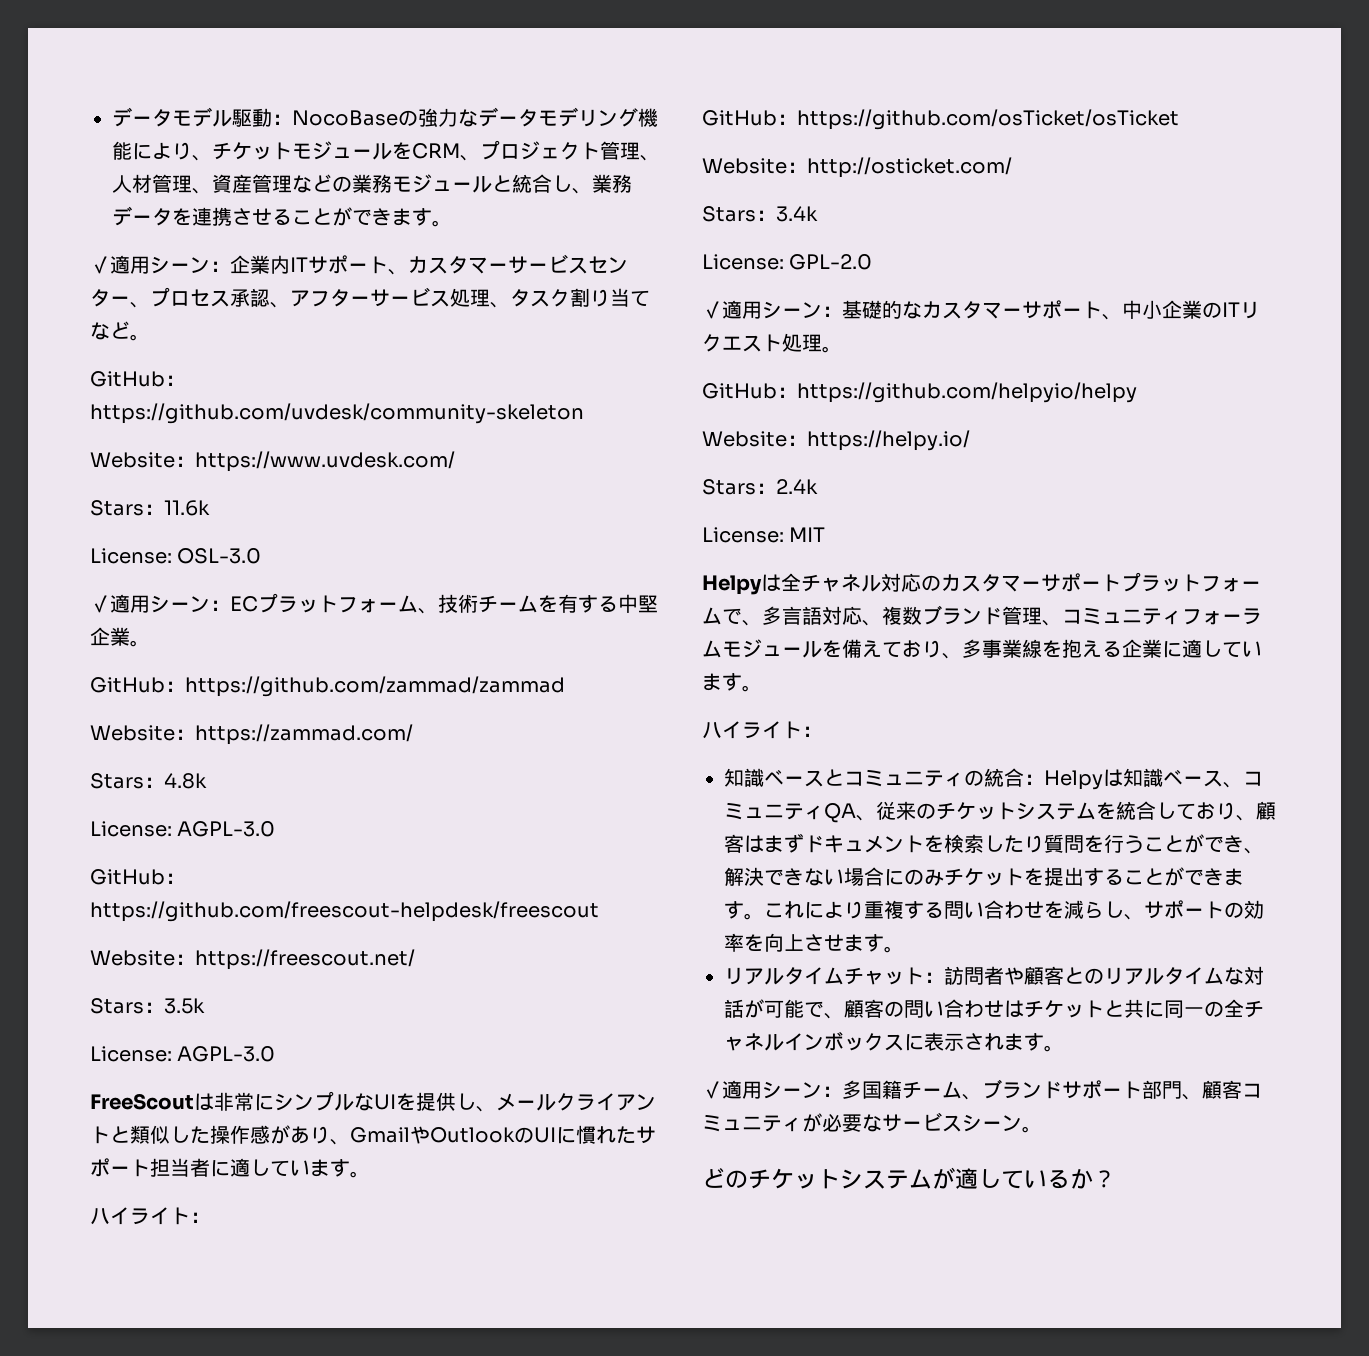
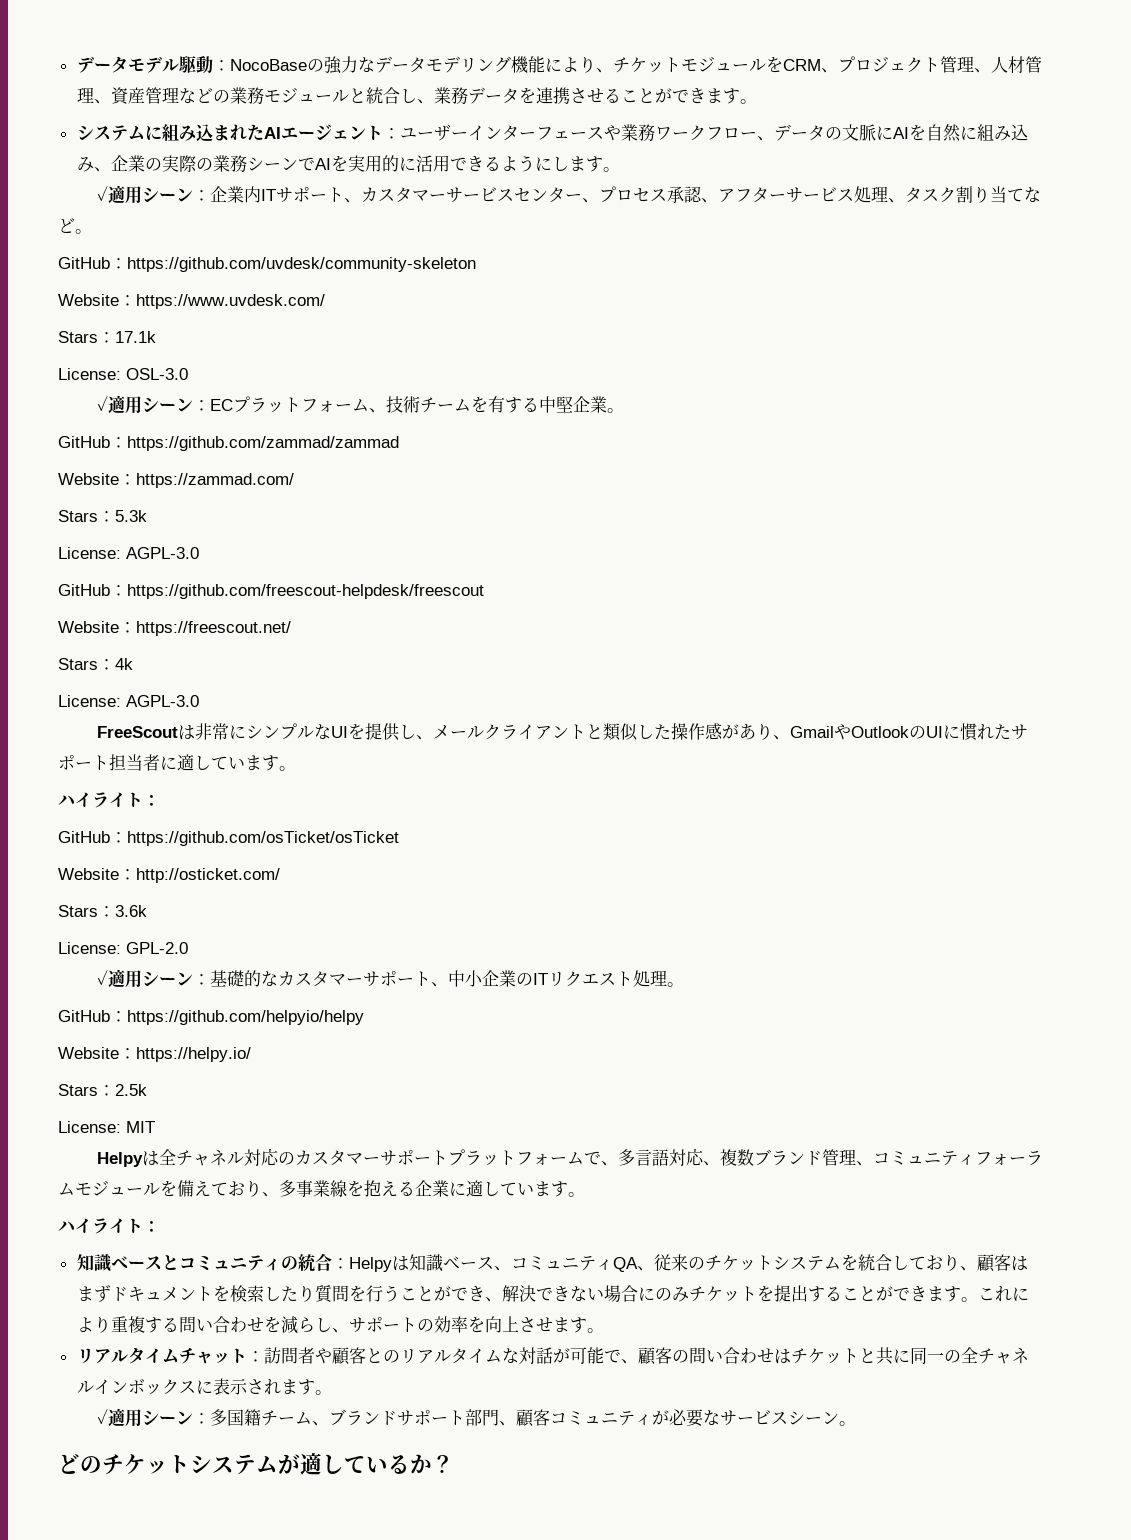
+ システムに組み込まれたAIエージェント：ユーザーインターフェースや業務ワークフロー、データの文脈にAIを自然に組み込み、企業の実際の業務シーンでAIを実用的に活用できるようにします。
- Stars：11.6k
+ Stars：17.1k
- Stars：4.8k
+ Stars：5.3k
- Stars：3.5k
+ Stars：4k
- Stars：3.4k
+ Stars：3.6k
- Stars：2.4k
+ Stars：2.5k

